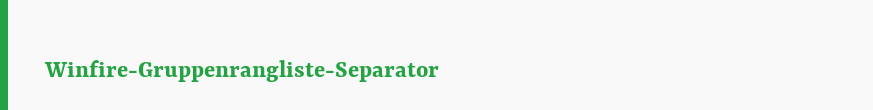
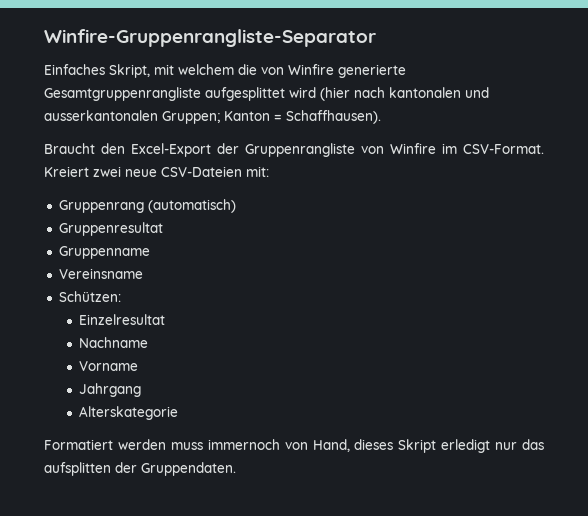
+ Einfaches Skript, mit welchem die von Winfire generierte Gesamtgruppenrangliste aufgesplittet wird (hier nach kantonalen und ausserkantonalen Gruppen; Kanton = Schaffhausen).
+ Braucht den Excel-Export der Gruppenrangliste von Winfire im CSV-Format. Kreiert zwei neue CSV-Dateien mit:
+ Gruppenrang (automatisch)
+ Gruppenresultat
+ Gruppenname
+ Vereinsname
+ Schützen:
+ Einzelresultat
+ Nachname
+ Vorname
+ Jahrgang
+ Alterskategorie
+ Formatiert werden muss immernoch von Hand, dieses Skript erledigt nur das aufsplitten der Gruppendaten.

